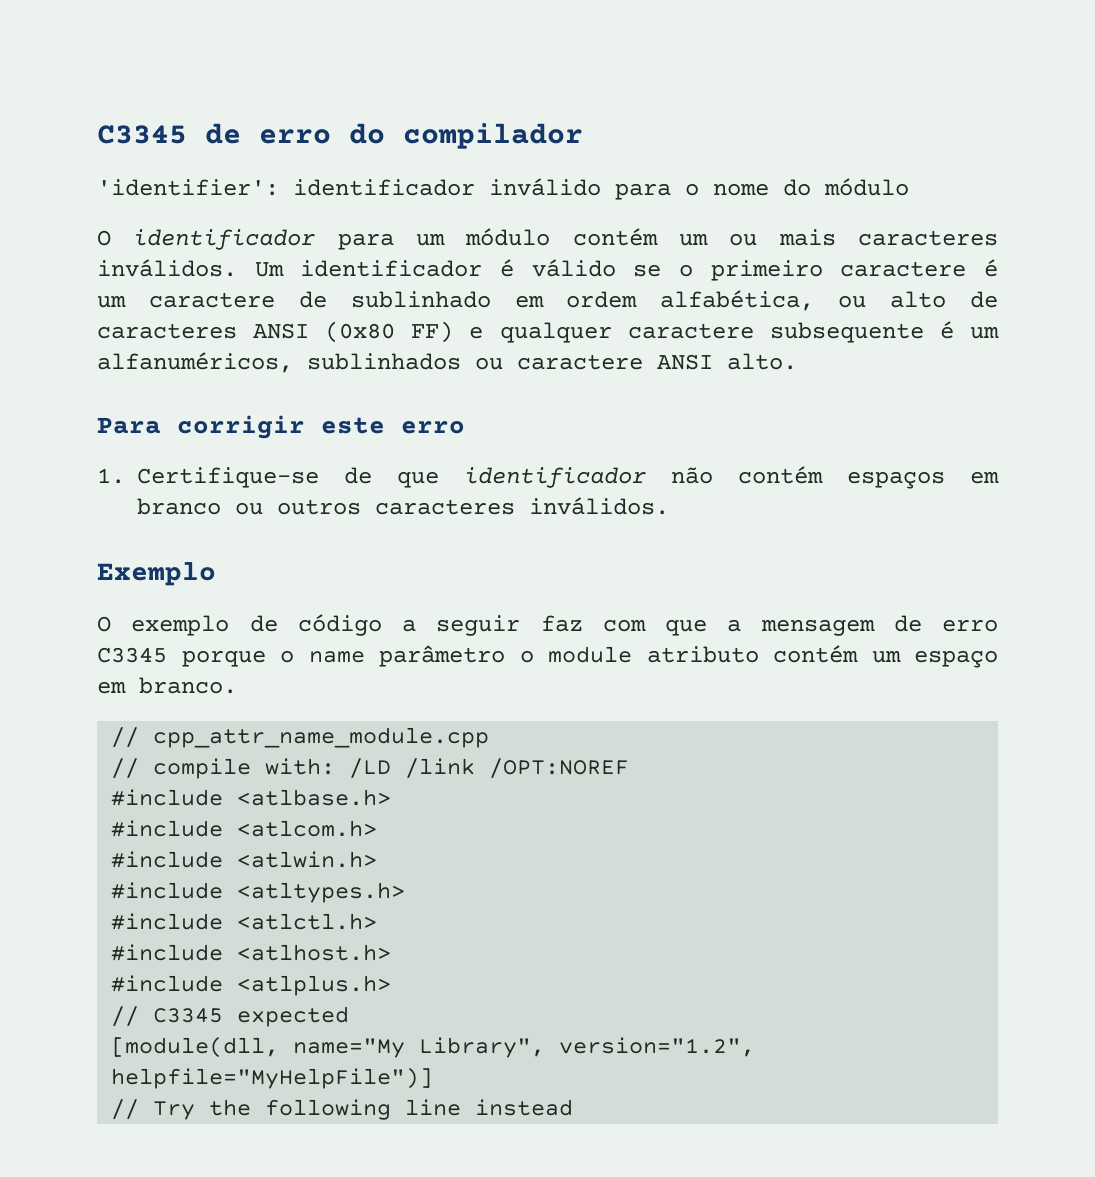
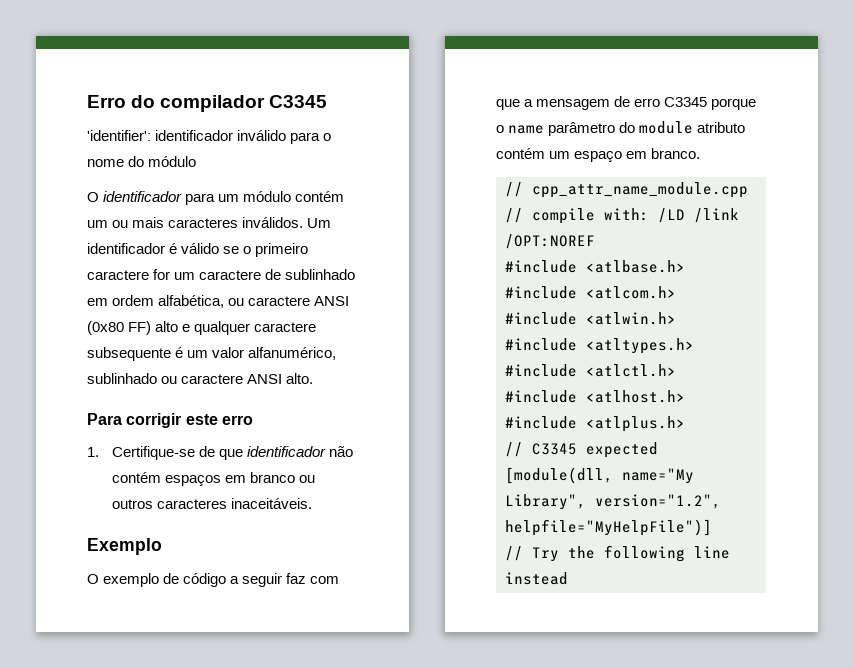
- C3345 de erro do compilador
+ Erro do compilador C3345
- Um identificador é válido se o primeiro caractere é um caractere de sublinhado em ordem alfabética, ou alto de caracteres ANSI (0x80 FF) e qualquer caractere subsequente é um alfanuméricos, sublinhados ou caractere ANSI alto.
+ Um identificador é válido se o primeiro caractere for um caractere de sublinhado em ordem alfabética, ou caractere ANSI (0x80 FF) alto e qualquer caractere subsequente é um valor alfanumérico, sublinhado ou caractere ANSI alto.
- 1. Certifique-se de que identificador não contém espaços em branco ou outros caracteres inválidos.
+ 1. Certifique-se de que identificador não contém espaços em branco ou outros caracteres inaceitáveis.
- O exemplo de código a seguir faz com que a mensagem de erro C3345 porque o name parâmetro o module atributo contém um espaço em branco.
+ O exemplo de código a seguir faz com que a mensagem de erro C3345 porque o name parâmetro do module atributo contém um espaço em branco.

